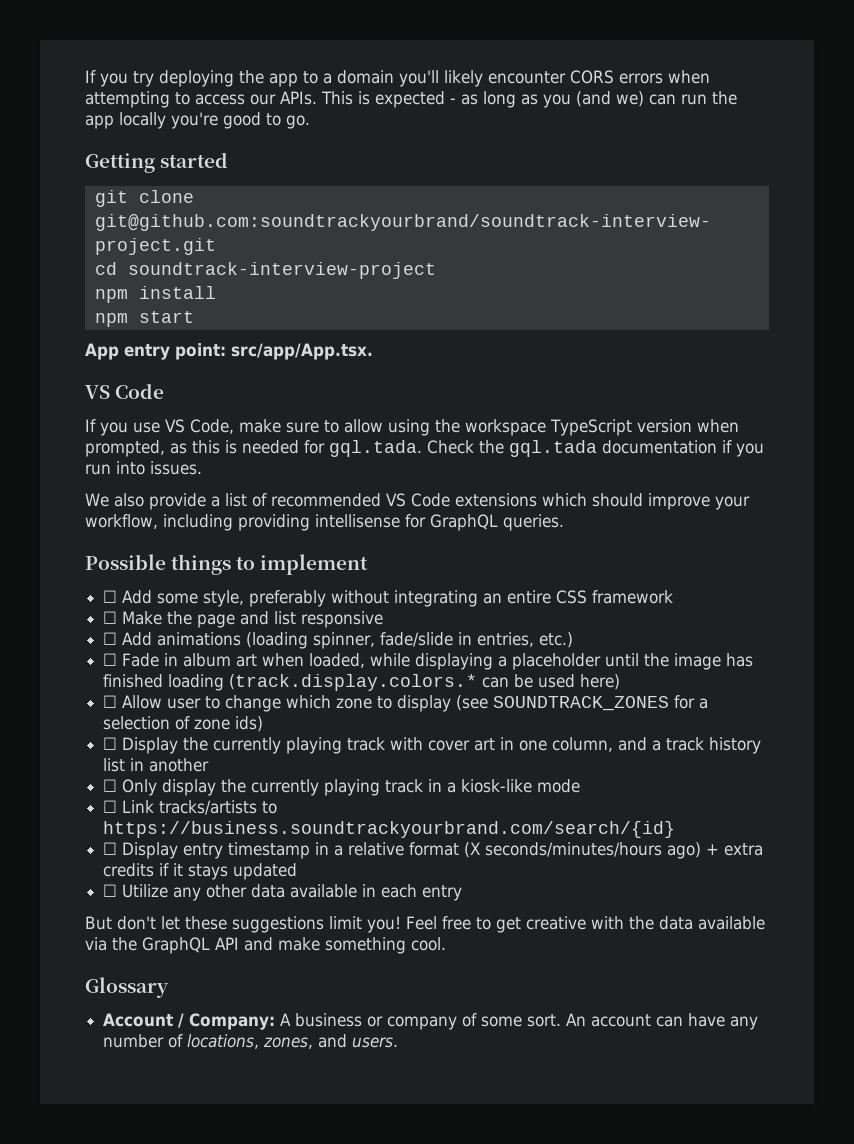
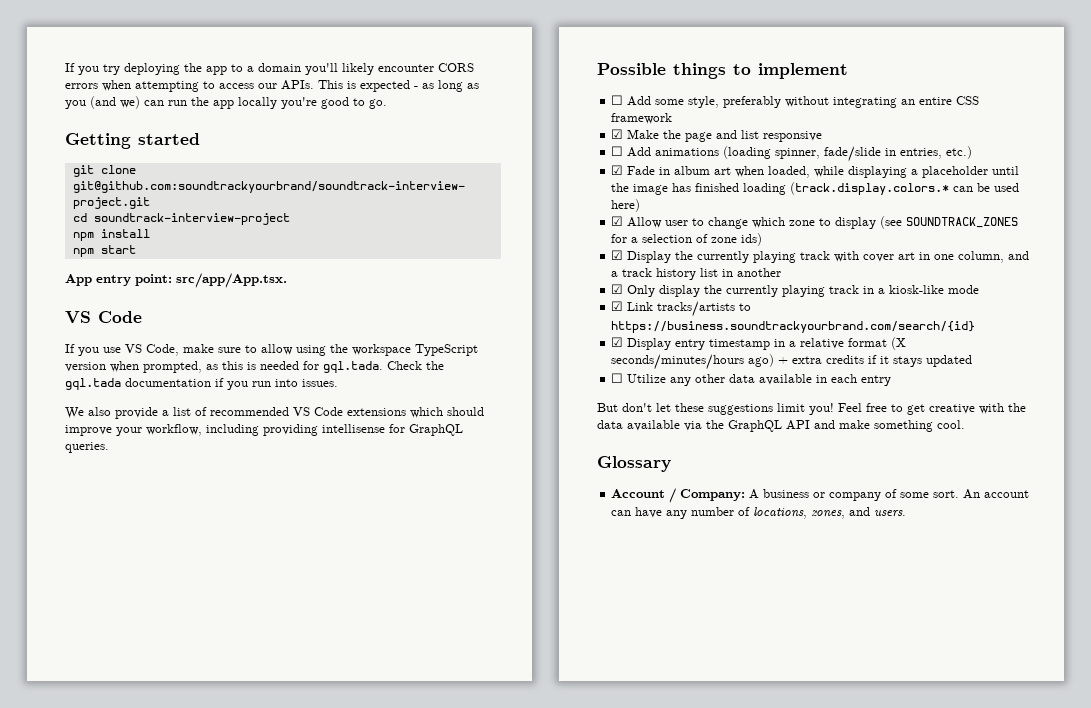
- ☐ Make the page and list responsive
+ ☑ Make the page and list responsive
- ☐ Fade in album art when loaded, while displaying a placeholder until the image has finished loading (track.display.colors.* can be used here)
+ ☑ Fade in album art when loaded, while displaying a placeholder until the image has finished loading (track.display.colors.* can be used here)
- ☐ Allow user to change which zone to display (see SOUNDTRACK_ZONES for a selection of zone ids)
+ ☑ Allow user to change which zone to display (see SOUNDTRACK_ZONES for a selection of zone ids)
- ☐ Display the currently playing track with cover art in one column, and a track history list in another
+ ☑ Display the currently playing track with cover art in one column, and a track history list in another
- ☐ Only display the currently playing track in a kiosk-like mode
+ ☑ Only display the currently playing track in a kiosk-like mode
- ☐ Link tracks/artists to https://business.soundtrackyourbrand.com/search/{id}
+ ☑ Link tracks/artists to https://business.soundtrackyourbrand.com/search/{id}
- ☐ Display entry timestamp in a relative format (X seconds/minutes/hours ago) + extra credits if it stays updated
+ ☑ Display entry timestamp in a relative format (X seconds/minutes/hours ago) + extra credits if it stays updated

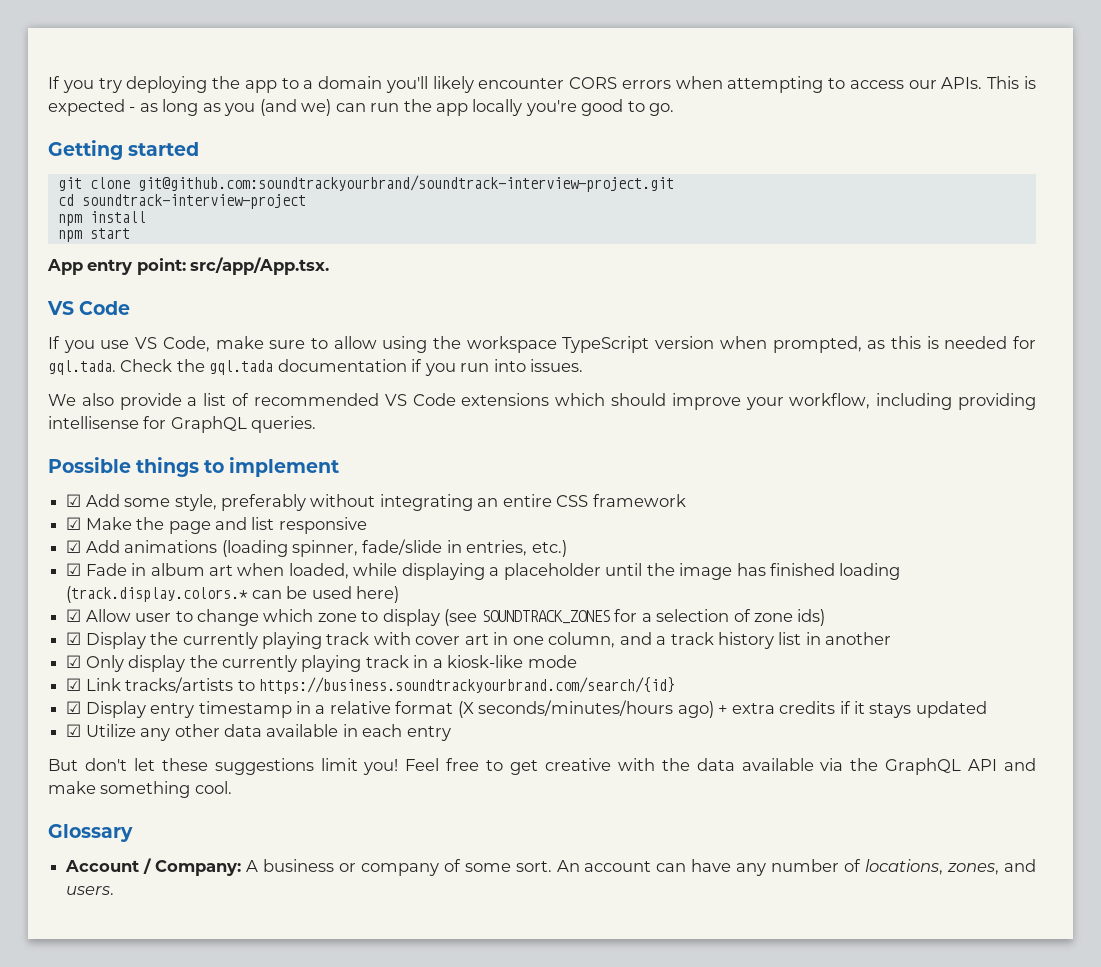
- ☐ Add some style, preferably without integrating an entire CSS framework
+ ☑ Add some style, preferably without integrating an entire CSS framework
- ☐ Add animations (loading spinner, fade/slide in entries, etc.)
+ ☑ Add animations (loading spinner, fade/slide in entries, etc.)
- ☐ Utilize any other data available in each entry
+ ☑ Utilize any other data available in each entry

